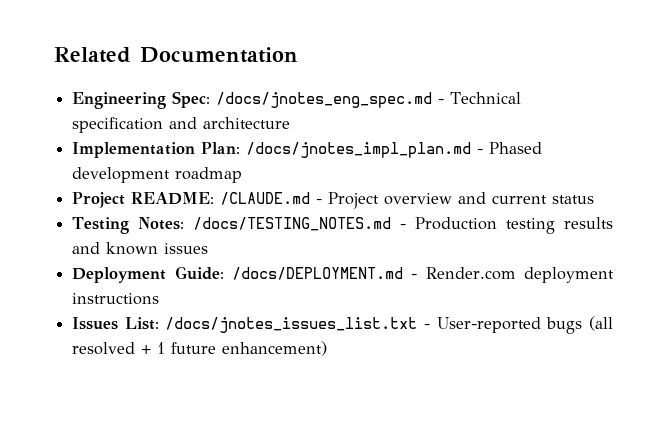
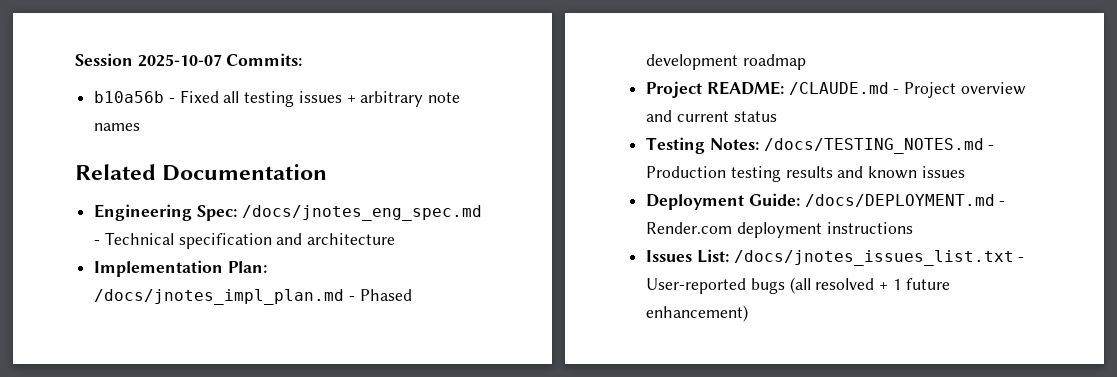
+ Session 2025-10-07 Commits:
+ b10a56b - Fixed all testing issues + arbitrary note names

